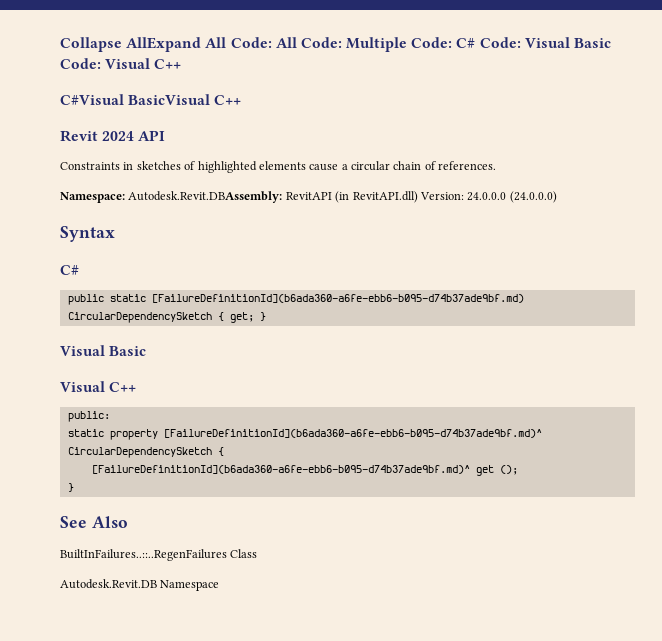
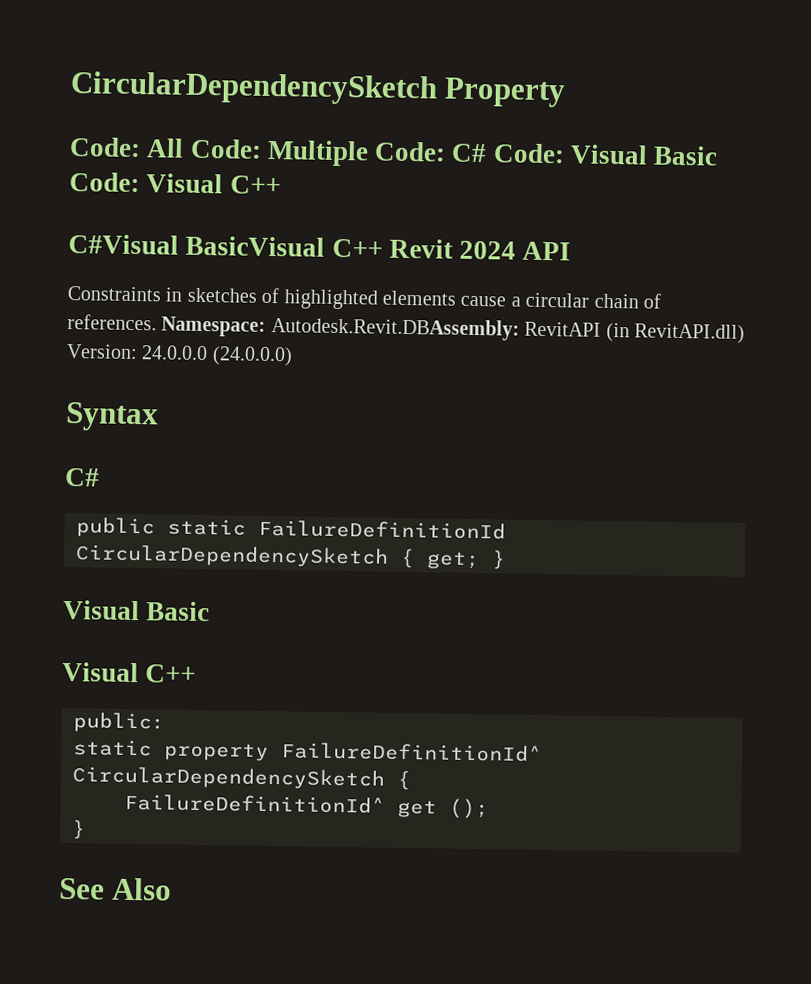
- Collapse AllExpand All Code: All Code: Multiple Code: C# Code: Visual Basic Code: Visual C++
+ CircularDependencySketch Property
+ Code: All Code: Multiple Code: C# Code: Visual Basic Code: Visual C++
- C#Visual BasicVisual C++
- Revit 2024 API
+ C#Visual BasicVisual C++ Revit 2024 API
- Constraints in sketches of highlighted elements cause a circular chain of references.
- Namespace: Autodesk.Revit.DBAssembly: RevitAPI (in RevitAPI.dll) Version: 24.0.0.0 (24.0.0.0)
+ Constraints in sketches of highlighted elements cause a circular chain of references. Namespace: Autodesk.Revit.DBAssembly: RevitAPI (in RevitAPI.dll) Version: 24.0.0.0 (24.0.0.0)
- public static [FailureDefinitionId](b6ada360-a6fe-ebb6-b095-d74b37ade9bf.md) CircularDependencySketch { get; }
+ public static FailureDefinitionId CircularDependencySketch { get; }
- static property [FailureDefinitionId](b6ada360-a6fe-ebb6-b095-d74b37ade9bf.md)^ CircularDependencySketch {
+ static property FailureDefinitionId^ CircularDependencySketch {
- [FailureDefinitionId](b6ada360-a6fe-ebb6-b095-d74b37ade9bf.md)^ get ();
+ FailureDefinitionId^ get ();
- BuiltInFailures..::..RegenFailures Class
- Autodesk.Revit.DB Namespace

